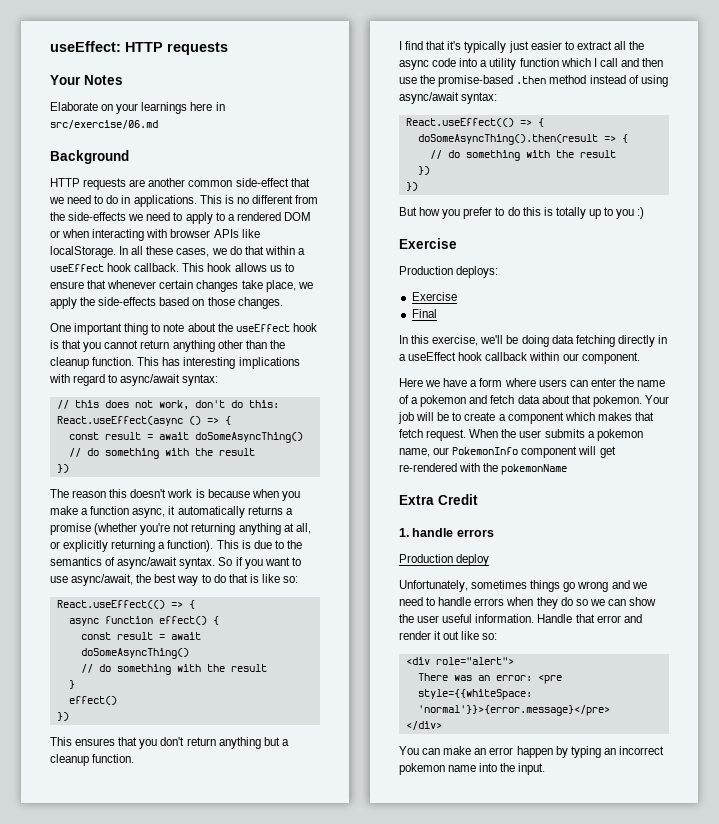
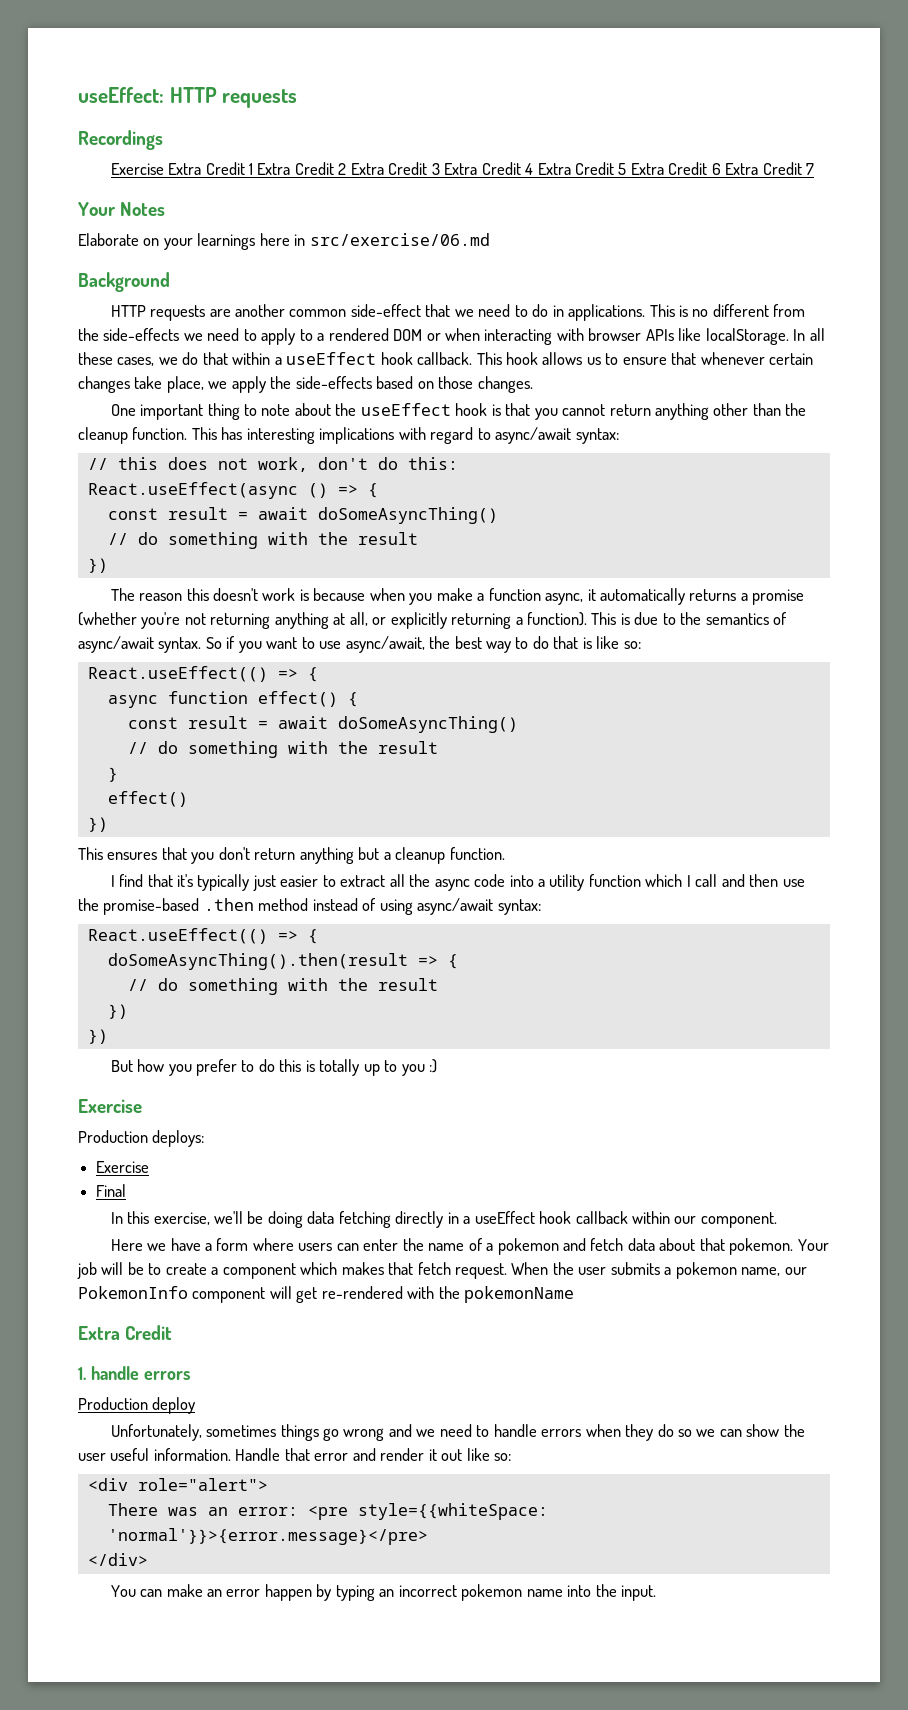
+ Recordings
+ Exercise Extra Credit 1 Extra Credit 2 Extra Credit 3 Extra Credit 4 Extra Credit 5 Extra Credit 6 Extra Credit 7

